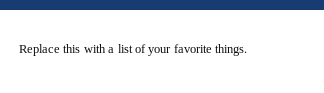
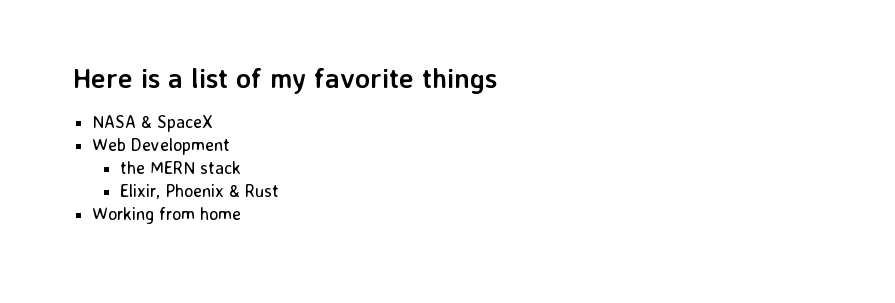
- Replace this with a list of your favorite things.
+ Here is a list of my favorite things
+ NASA & SpaceX
+ Web Development
+ the MERN stack
+ Elixir, Phoenix & Rust
+ Working from home

